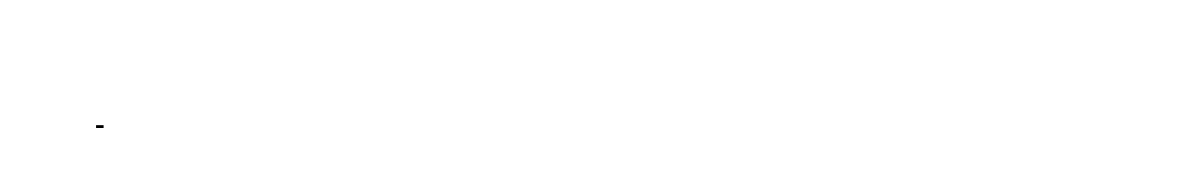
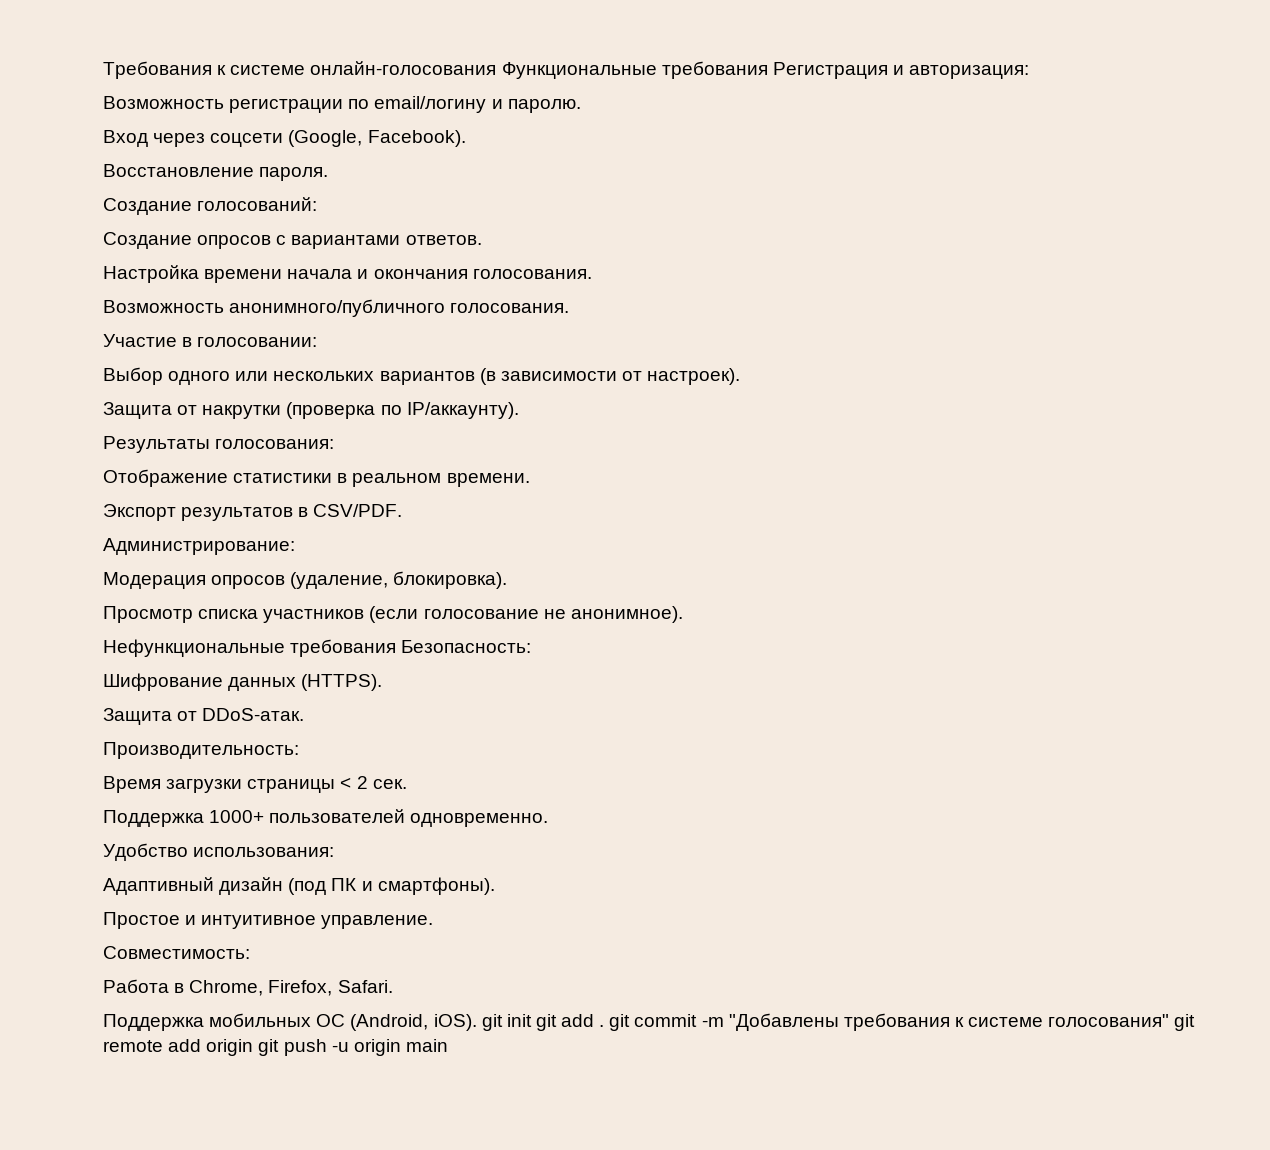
- -
+ Требования к системе онлайн-голосования Функциональные требования Регистрация и авторизация:
+ Возможность регистрации по email/логину и паролю.
+ Вход через соцсети (Google, Facebook).
+ Восстановление пароля.
+ Создание голосований:
+ Создание опросов с вариантами ответов.
+ Настройка времени начала и окончания голосования.
+ Возможность анонимного/публичного голосования.
+ Участие в голосовании:
+ Выбор одного или нескольких вариантов (в зависимости от настроек).
+ Защита от накрутки (проверка по IP/аккаунту).
+ Результаты голосования:
+ Отображение статистики в реальном времени.
+ Экспорт результатов в CSV/PDF.
+ Администрирование:
+ Модерация опросов (удаление, блокировка).
+ Просмотр списка участников (если голосование не анонимное).
+ Нефункциональные требования Безопасность:
+ Шифрование данных (HTTPS).
+ Защита от DDoS-атак.
+ Производительность:
+ Время загрузки страницы < 2 сек.
+ Поддержка 1000+ пользователей одновременно.
+ Удобство использования:
+ Адаптивный дизайн (под ПК и смартфоны).
+ Простое и интуитивное управление.
+ Совместимость:
+ Работа в Chrome, Firefox, Safari.
+ Поддержка мобильных ОС (Android, iOS). git init git add . git commit -m "Добавлены требования к системе голосования" git remote add origin git push -u origin main

